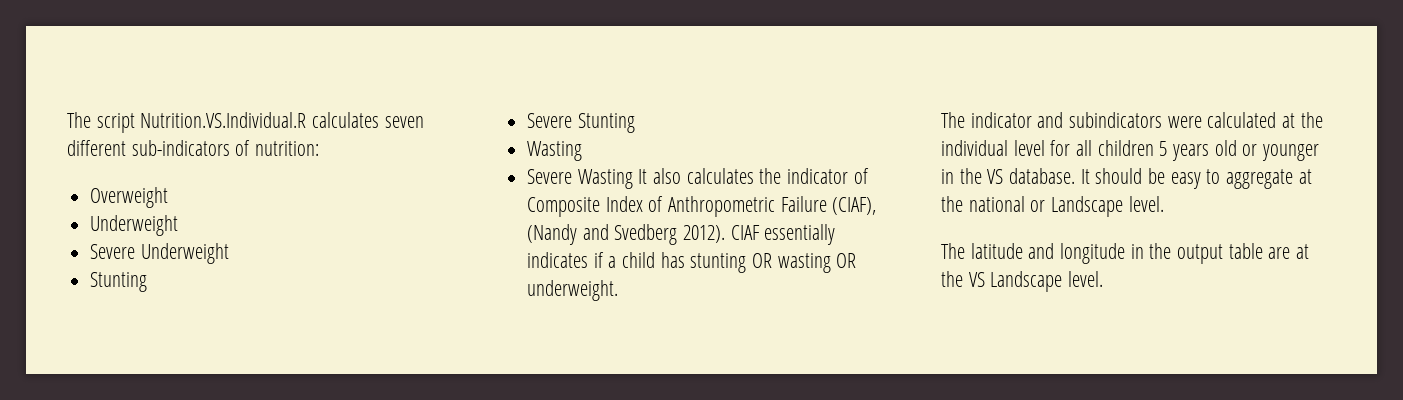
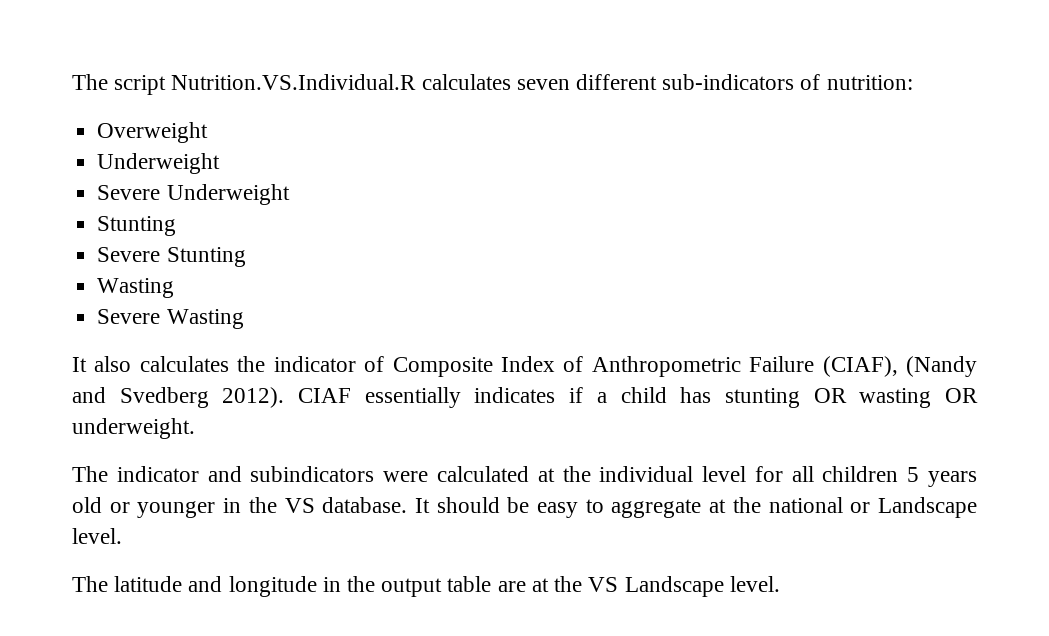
- Severe Wasting It also calculates the indicator of Composite Index of Anthropometric Failure (CIAF), (Nandy and Svedberg 2012).
+ Severe Wasting
+ It also calculates the indicator of Composite Index of Anthropometric Failure (CIAF), (Nandy and Svedberg 2012).

